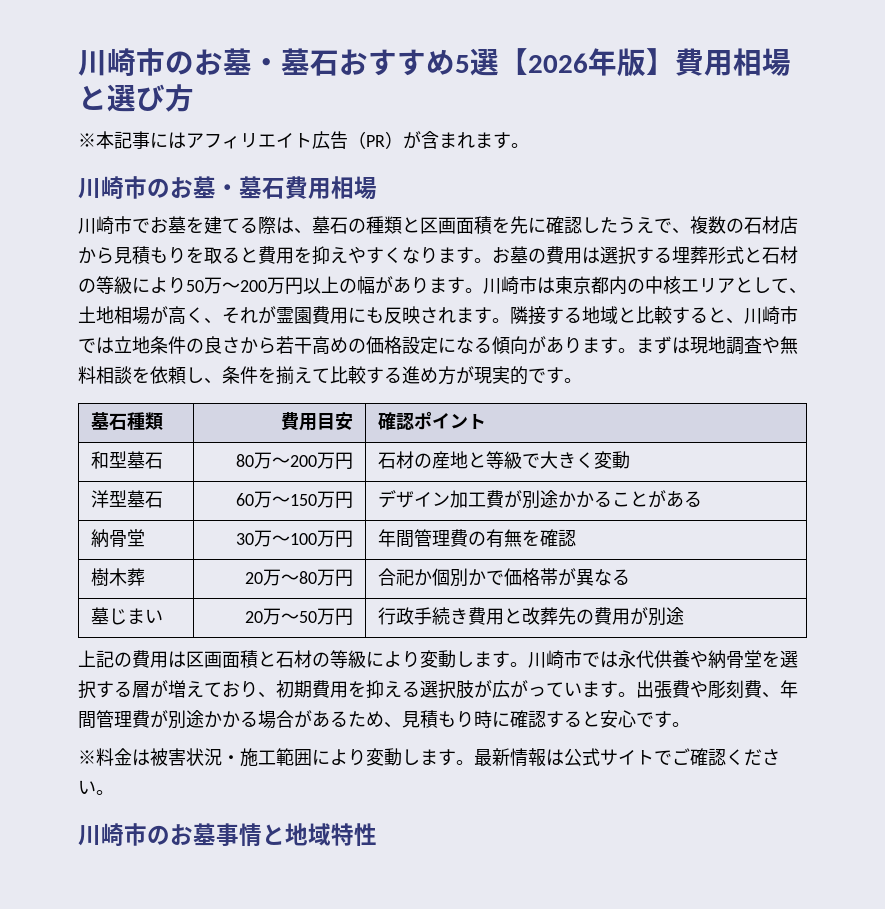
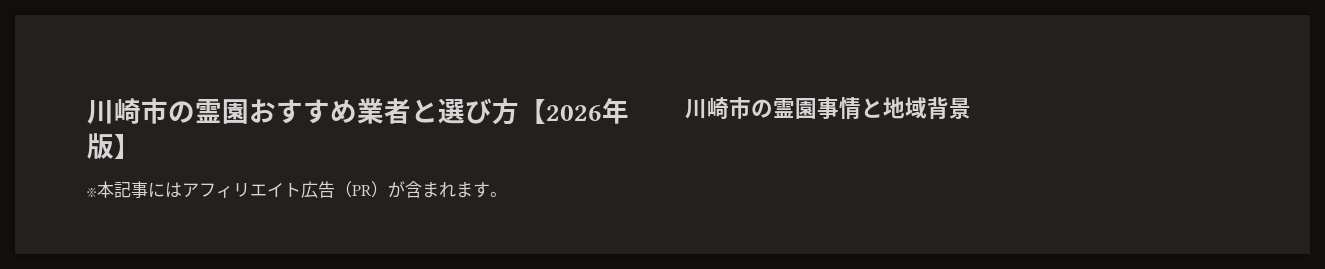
- 川崎市のお墓・墓石おすすめ5選【2026年版】費用相場と選び方
+ 川崎市の霊園おすすめ業者と選び方【2026年版】
- 川崎市のお墓・墓石費用相場
- 川崎市でお墓を建てる際は、墓石の種類と区画面積を先に確認したうえで、複数の石材店から見積もりを取ると費用を抑えやすくなります。お墓の費用は選択する埋葬形式と石材の等級により50万〜200万円以上の幅があります。川崎市は東京都内の中核エリアとして、土地相場が高く、それが霊園費用にも反映されます。隣接する地域と比較すると、川崎市では立地条件の良さから若干高めの価格設定になる傾向があります。まずは現地調査や無料相談を依頼し、条件を揃えて比較する進め方が現実的です。
- 墓石種類 | 費用目安 | 確認ポイント
- 和型墓石 | 80万〜200万円 | 石材の産地と等級で大きく変動
- 洋型墓石 | 60万〜150万円 | デザイン加工費が別途かかることがある
- 納骨堂 | 30万〜100万円 | 年間管理費の有無を確認
- 樹木葬 | 20万〜80万円 | 合祀か個別かで価格帯が異なる
- 墓じまい | 20万〜50万円 | 行政手続き費用と改葬先の費用が別途
- 上記の費用は区画面積と石材の等級により変動します。川崎市では永代供養や納骨堂を選択する層が増えており、初期費用を抑える選択肢が広がっています。出張費や彫刻費、年間管理費が別途かかる場合があるため、見積もり時に確認すると安心です。
- ※料金は被害状況・施工範囲により変動します。最新情報は公式サイトでご確認ください。
- 川崎市のお墓事情と地域特性
+ 川崎市の霊園事情と地域背景

